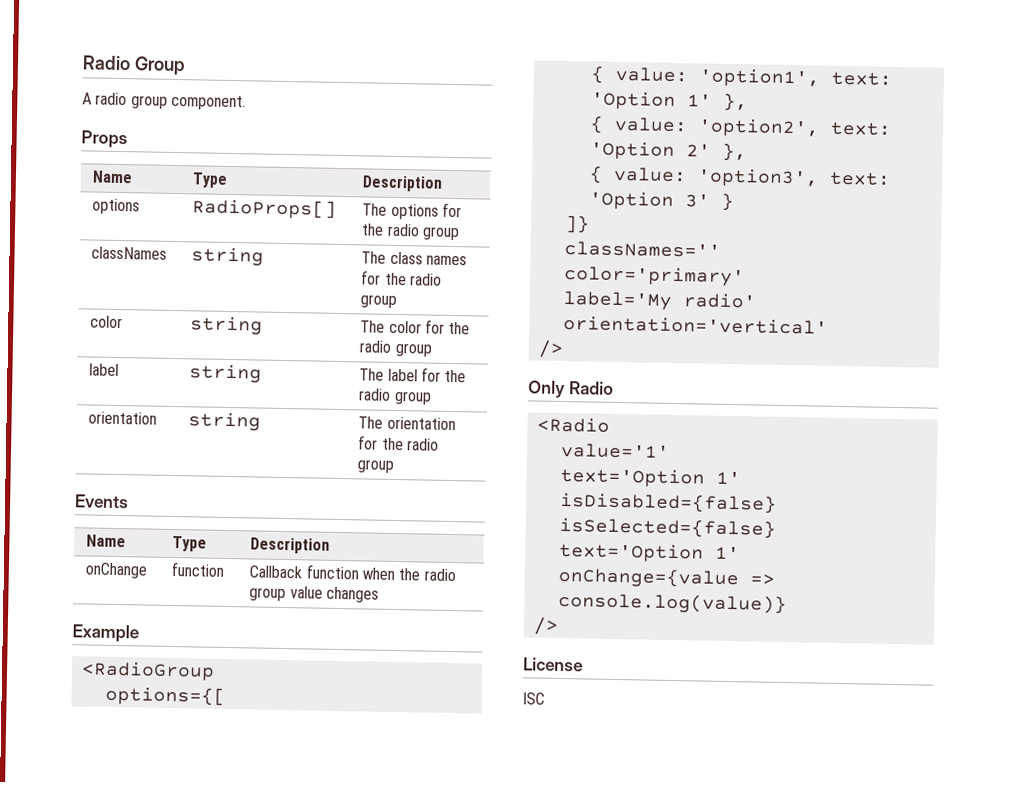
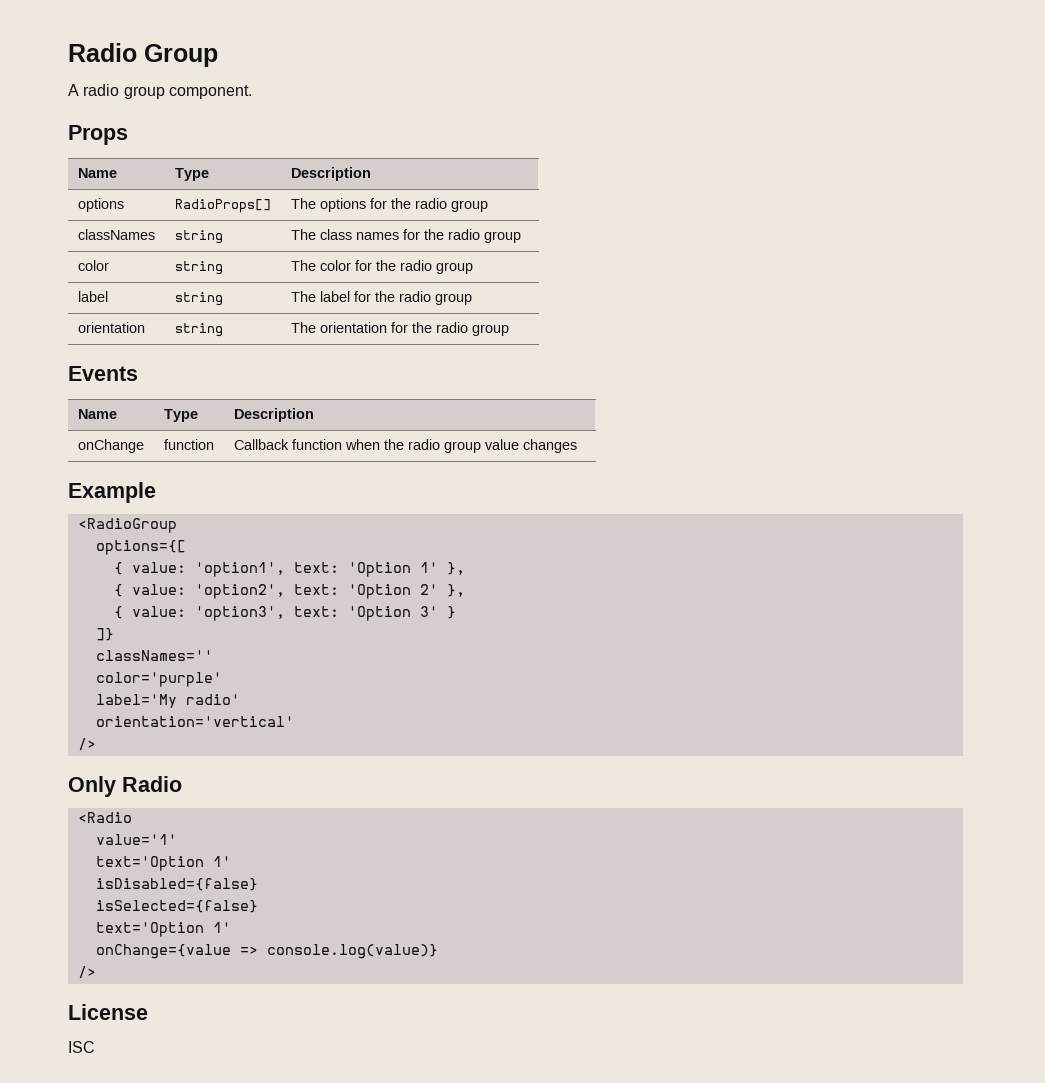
- color='primary'
+ color='purple'

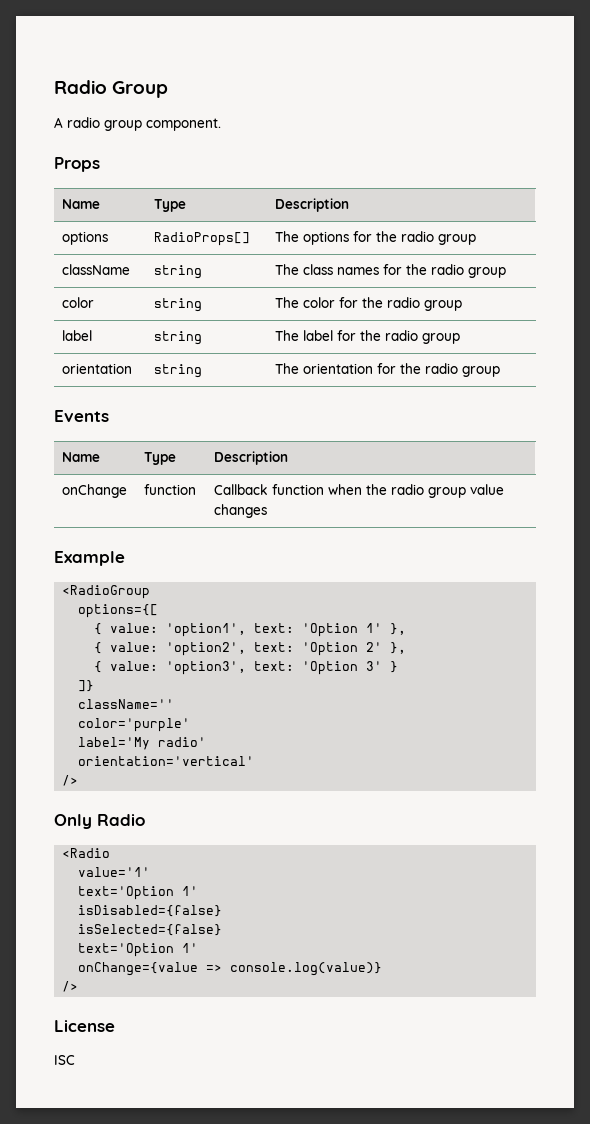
- classNames | string | The class names for the radio group
+ className | string | The class names for the radio group
- classNames=''
+ className=''

